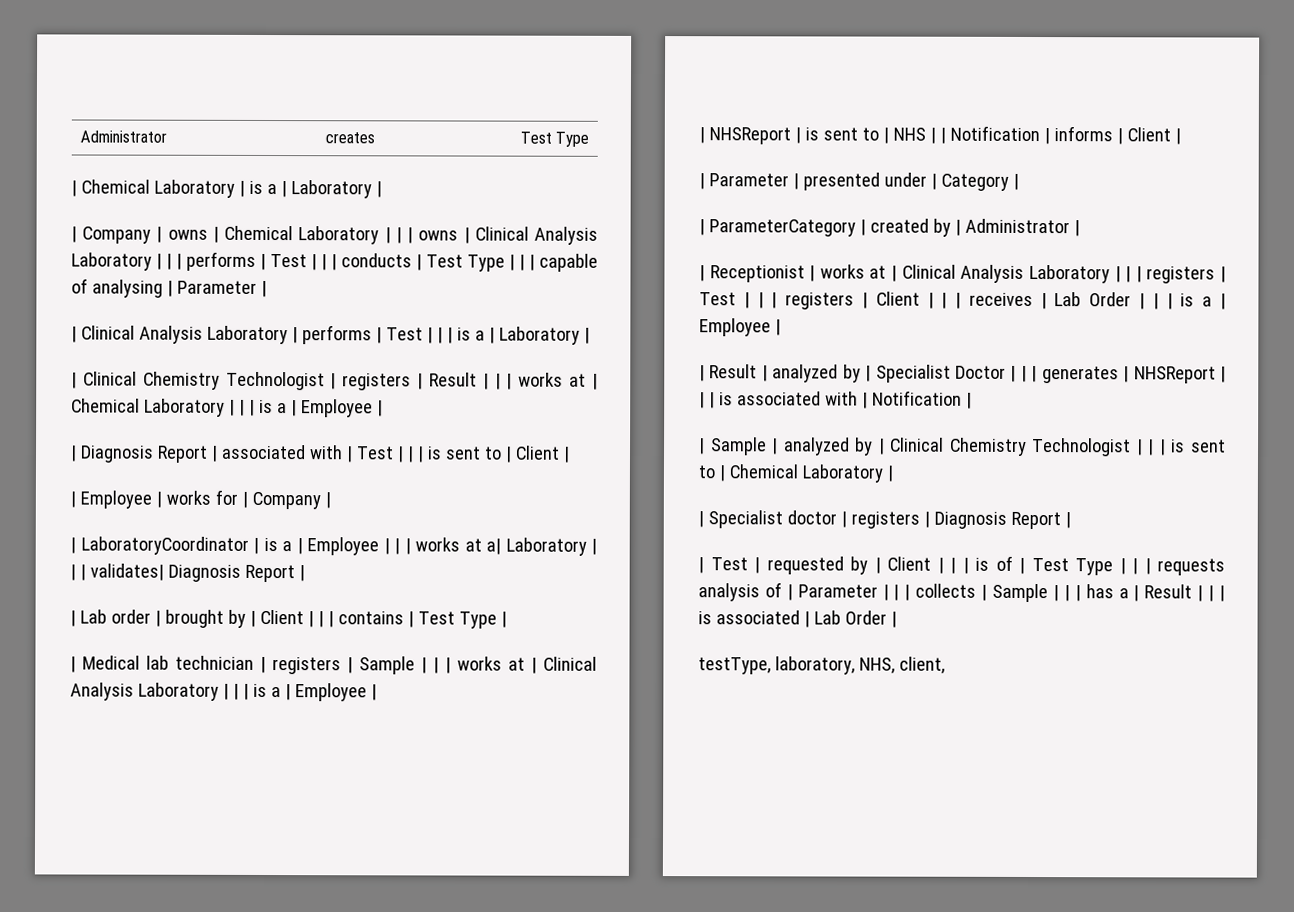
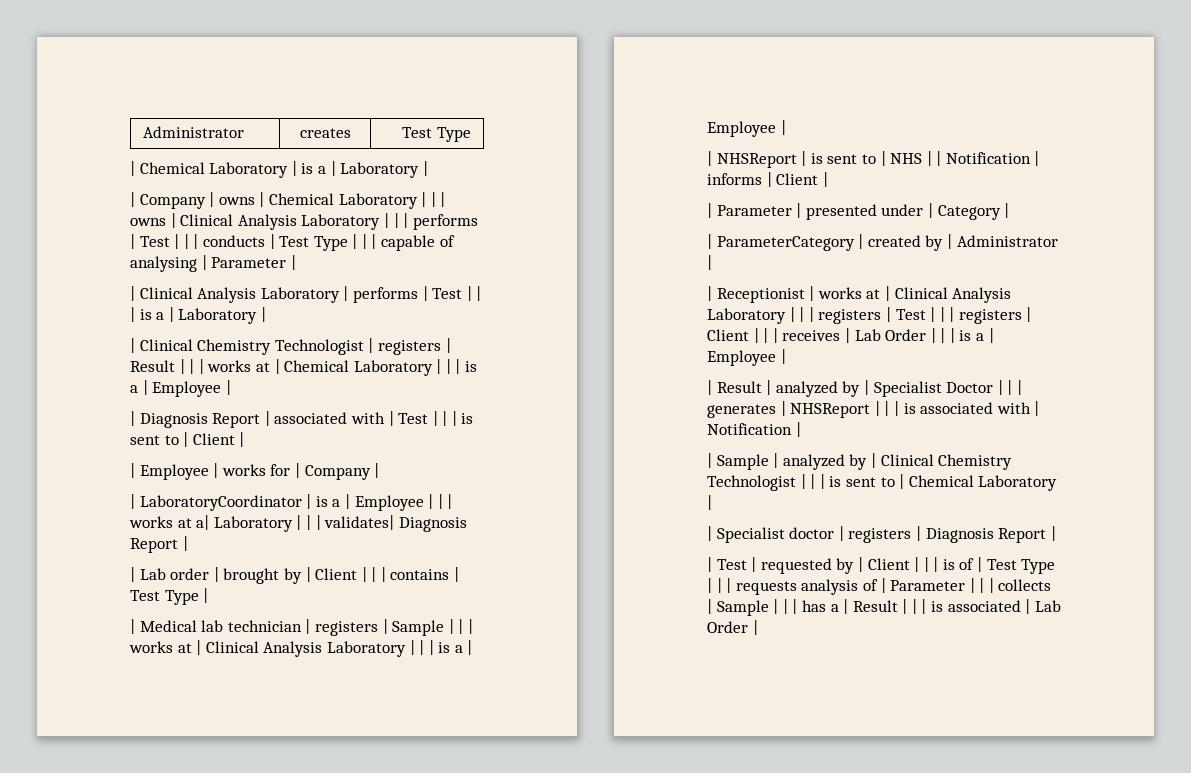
- testType, laboratory, NHS, client,

